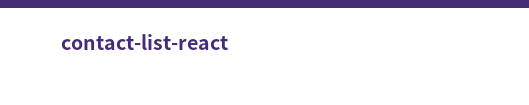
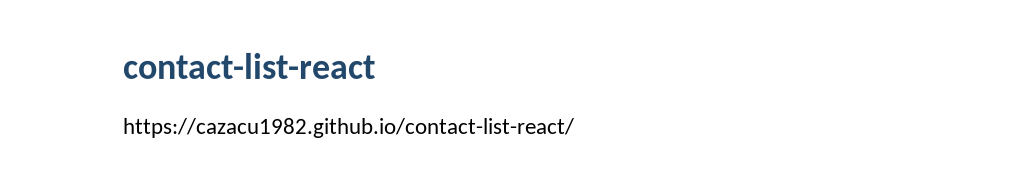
+ https://cazacu1982.github.io/contact-list-react/

